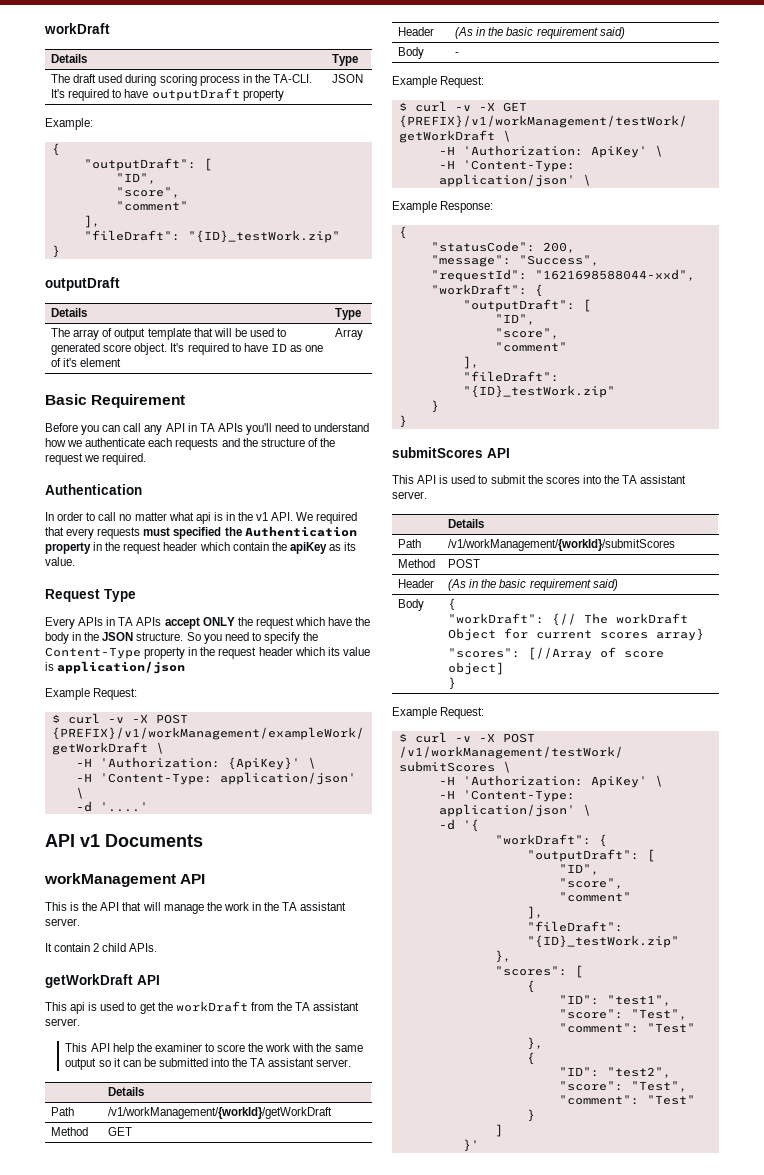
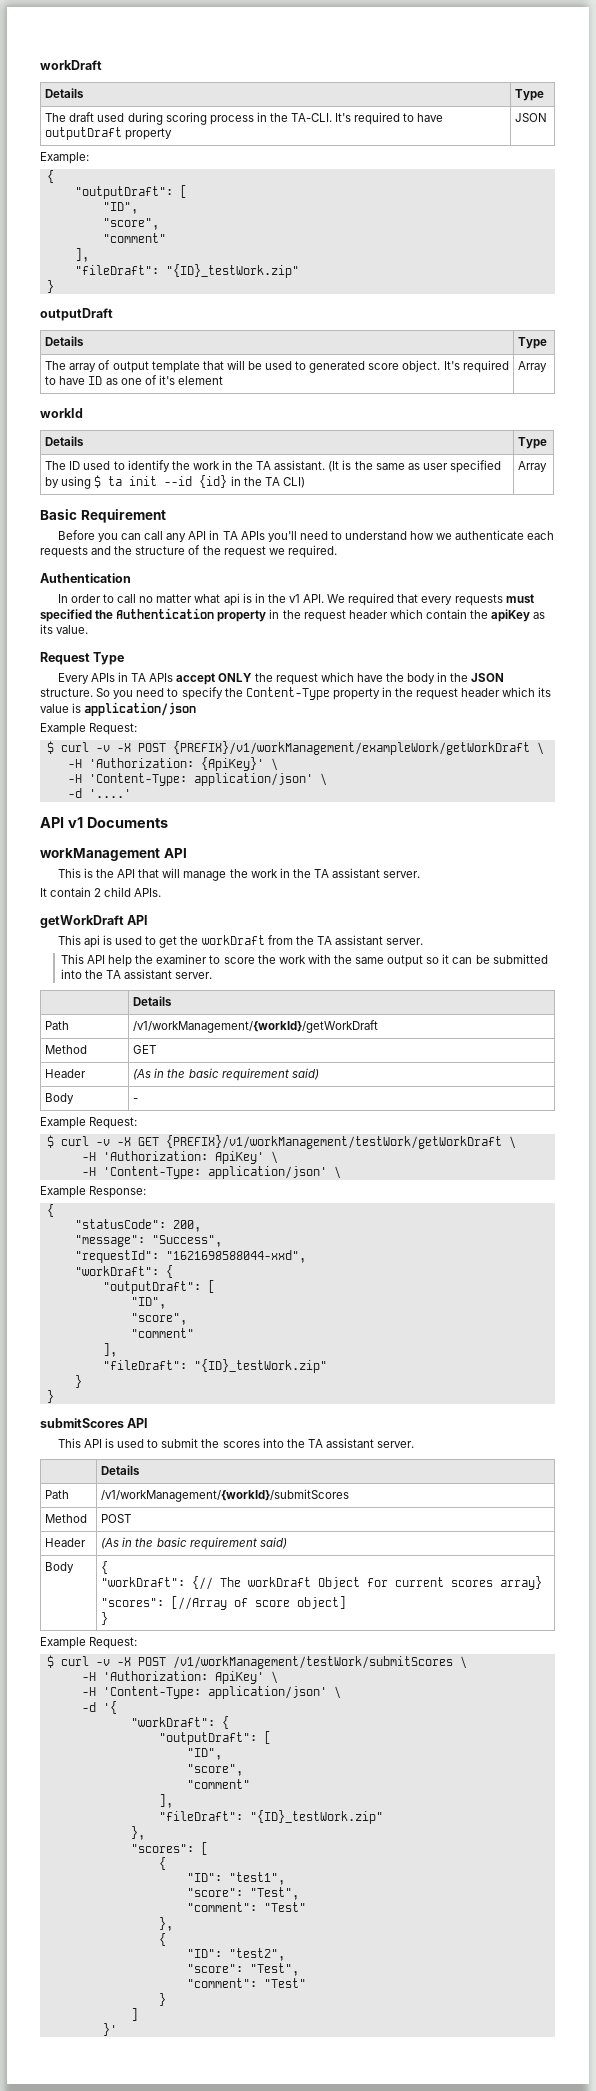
+ workId
+ Details | Type
+ The ID used to identify the work in the TA assistant. (It is the same as user specified by using $ ta init --id {id} in the TA CLI) | Array

